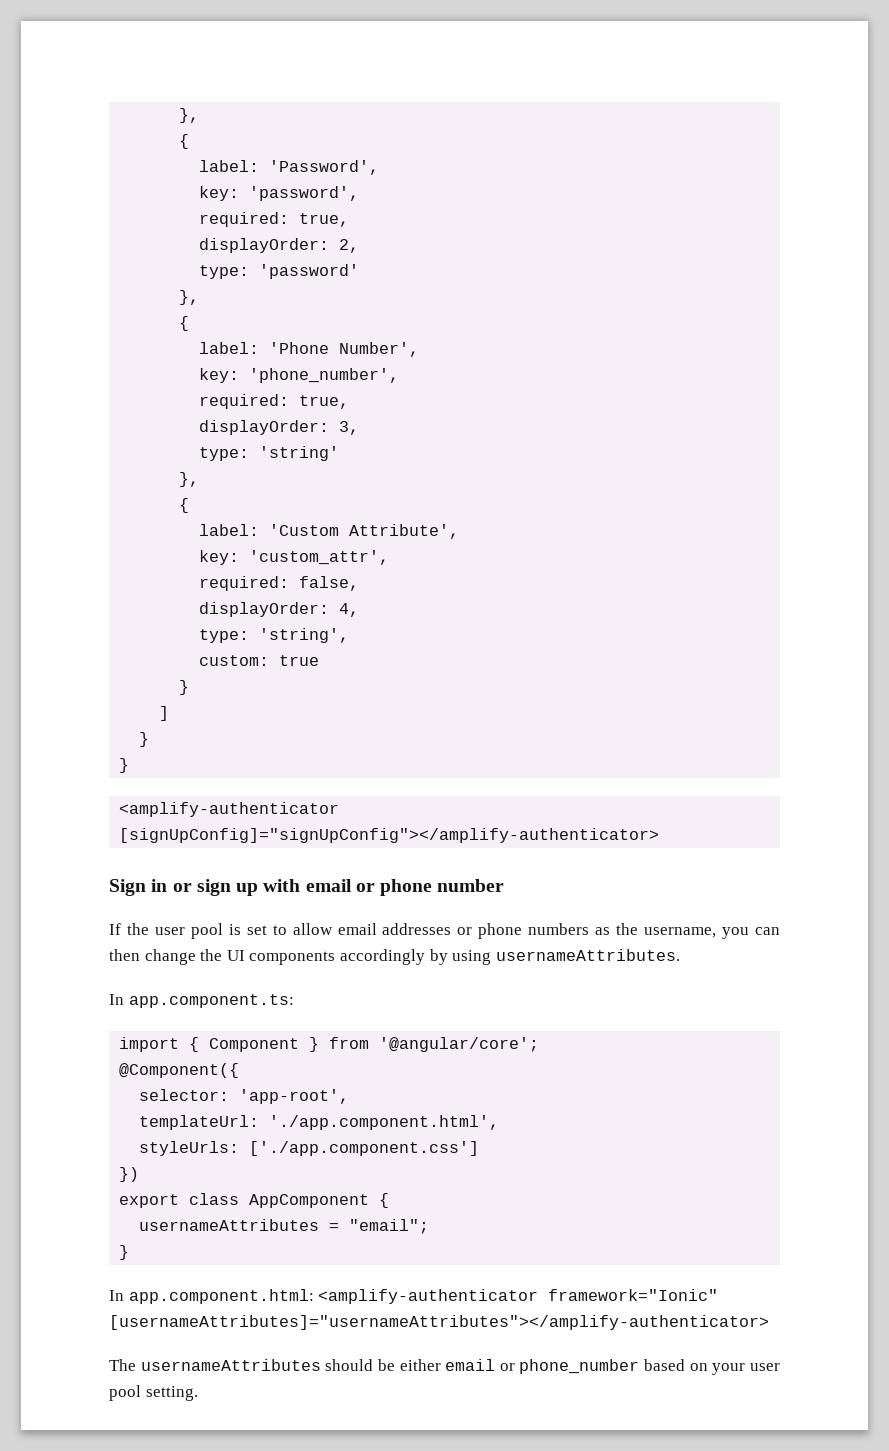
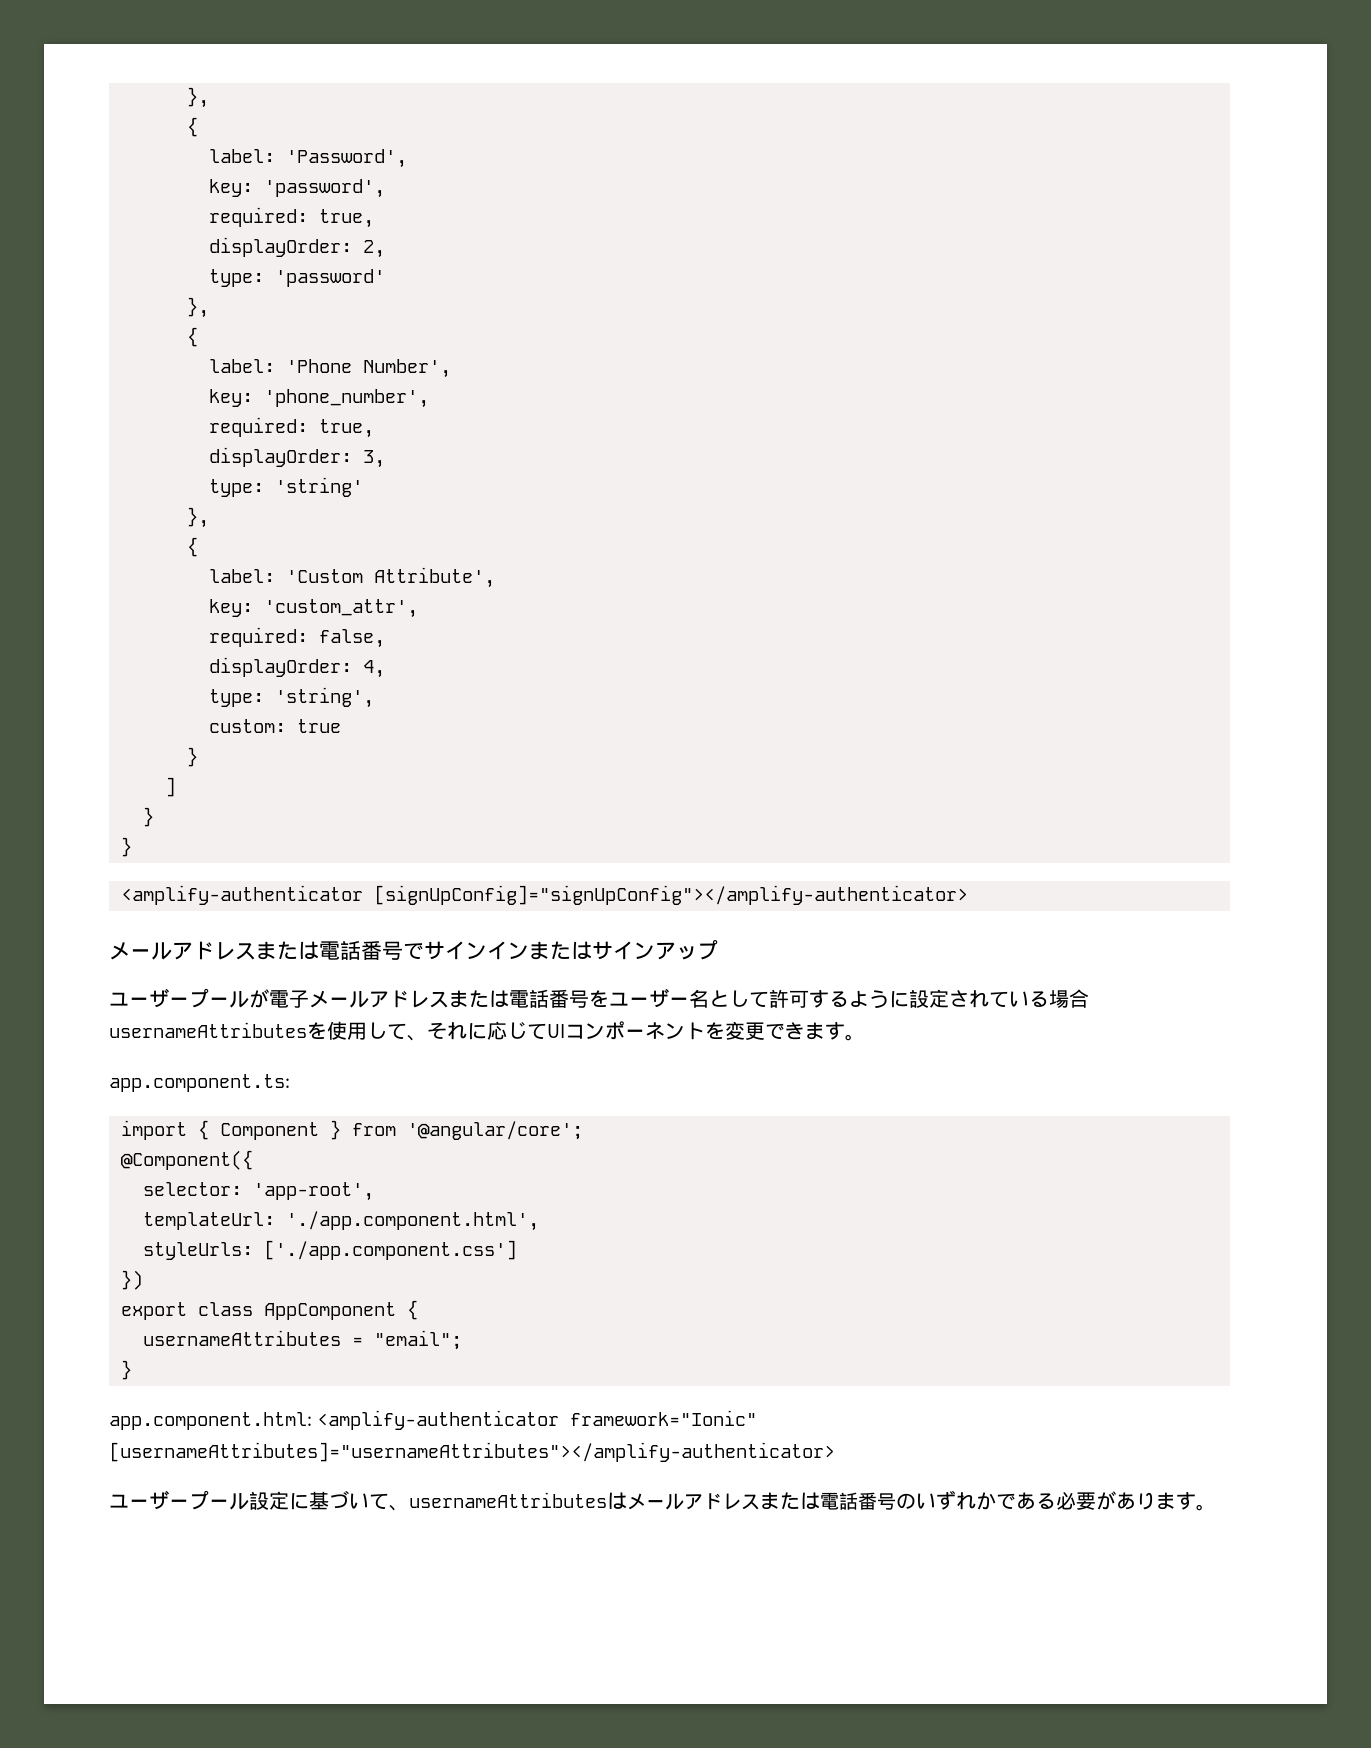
- Sign in or sign up with email or phone number
- If the user pool is set to allow email addresses or phone numbers as the username, you can then change the UI components accordingly by using usernameAttributes.
- In app.component.ts:
+ メールアドレスまたは電話番号でサインインまたはサインアップ
+ ユーザープールが電子メールアドレスまたは電話番号をユーザー名として許可するように設定されている場合usernameAttributesを使用して、それに応じてUIコンポーネントを変更できます。
+ app.component.ts:
- In app.component.html: <amplify-authenticator framework="Ionic" [usernameAttributes]="usernameAttributes"></amplify-authenticator>
+ app.component.html: <amplify-authenticator framework="Ionic" [usernameAttributes]="usernameAttributes"></amplify-authenticator>
- The usernameAttributes should be either email or phone_number based on your user pool setting.
+ ユーザープール設定に基づいて、usernameAttributesはメールアドレスまたは電話番号のいずれかである必要があります。

